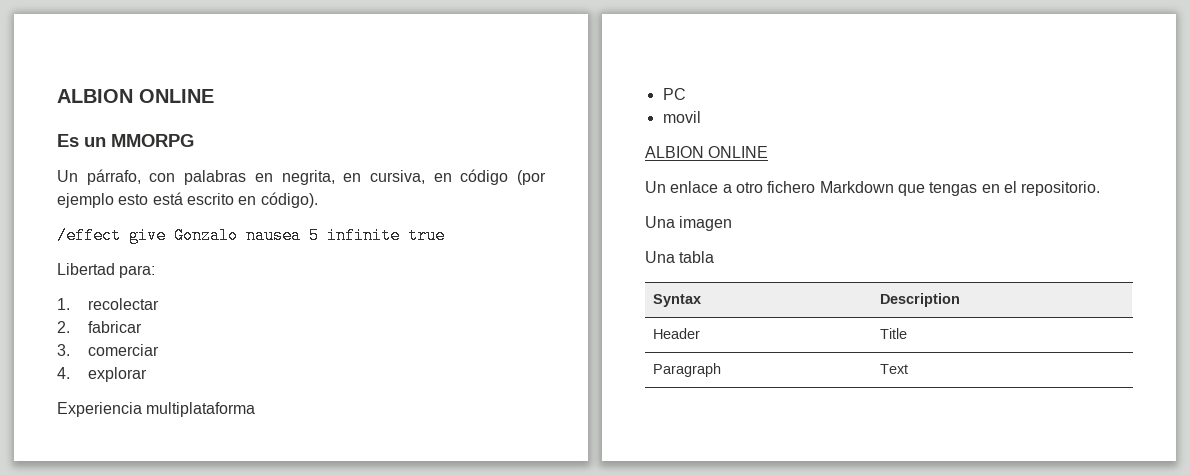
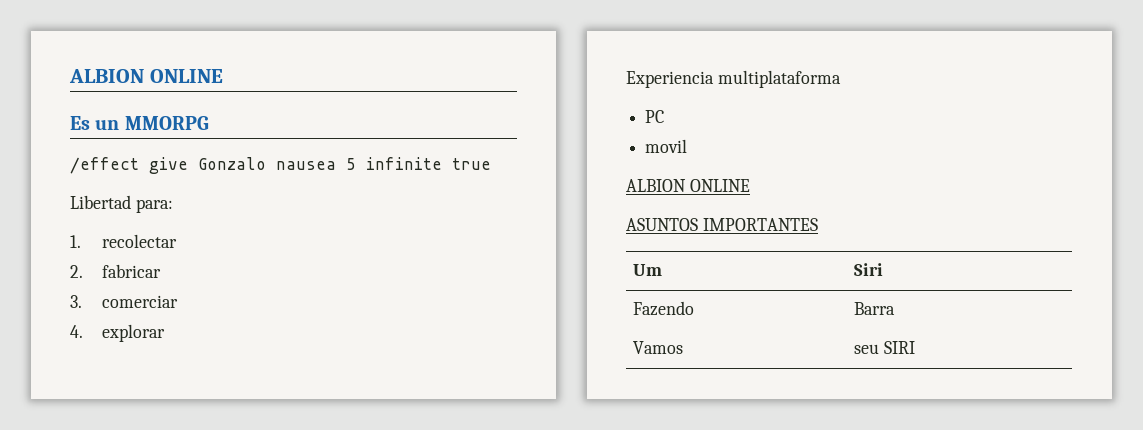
- Un párrafo, con palabras en negrita, en cursiva, en código (por ejemplo esto está escrito en código).
- Un enlace a otro fichero Markdown que tengas en el repositorio.
- Una imagen
- Una tabla
- Syntax | Description
- Header | Title
- Paragraph | Text
+ ASUNTOS IMPORTANTES
+ Um | Siri
+ Fazendo | Barra
+ Vamos | seu SIRI

